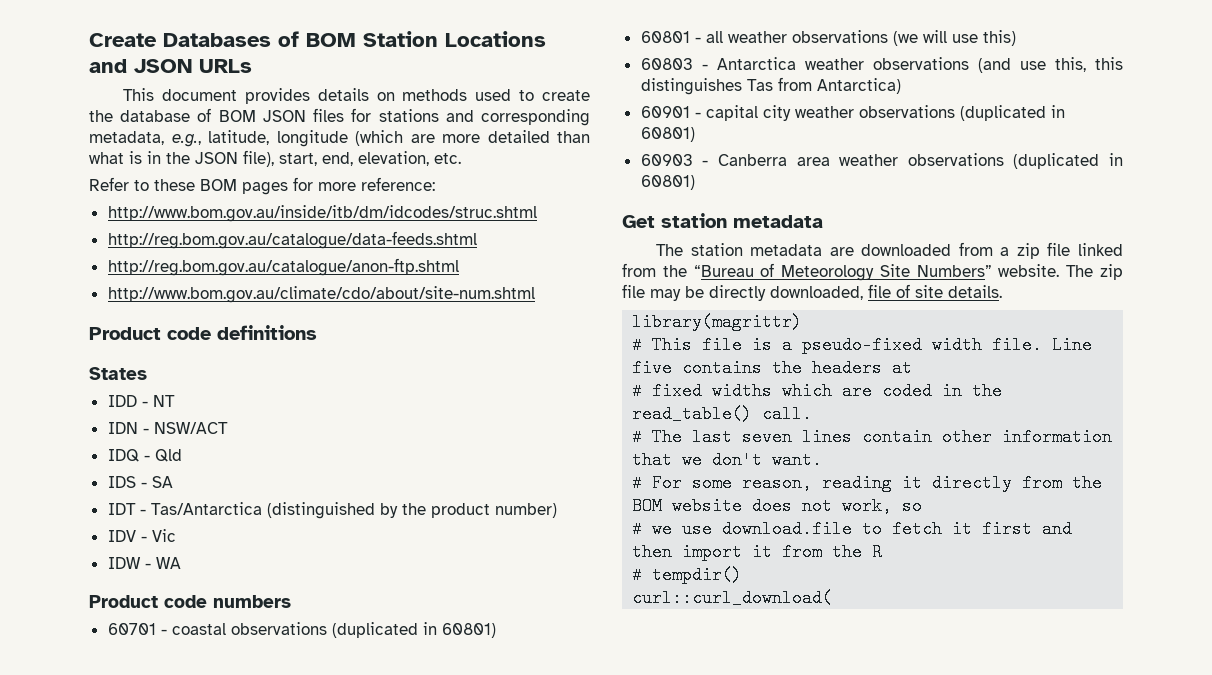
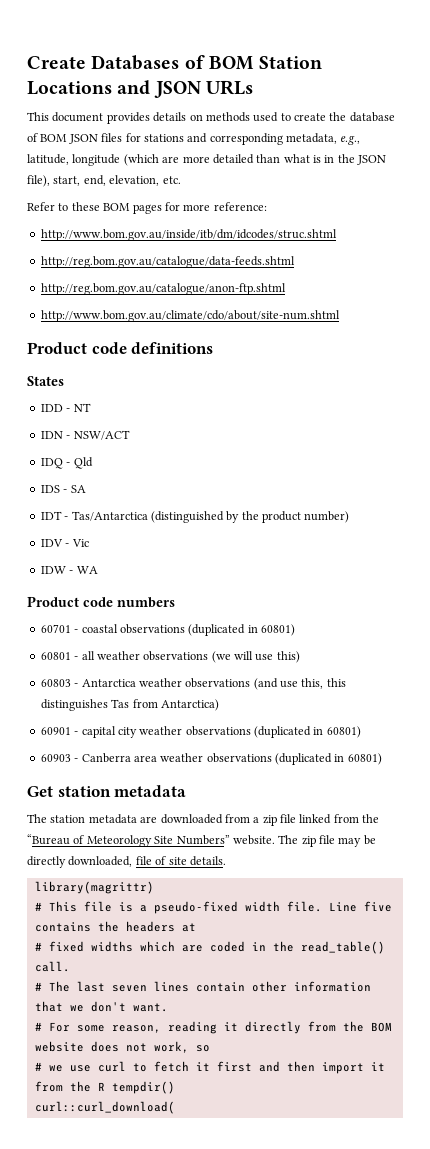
- # we use download.file to fetch it first and then import it from the R
- # tempdir()
+ # we use curl to fetch it first and then import it from the R tempdir()

